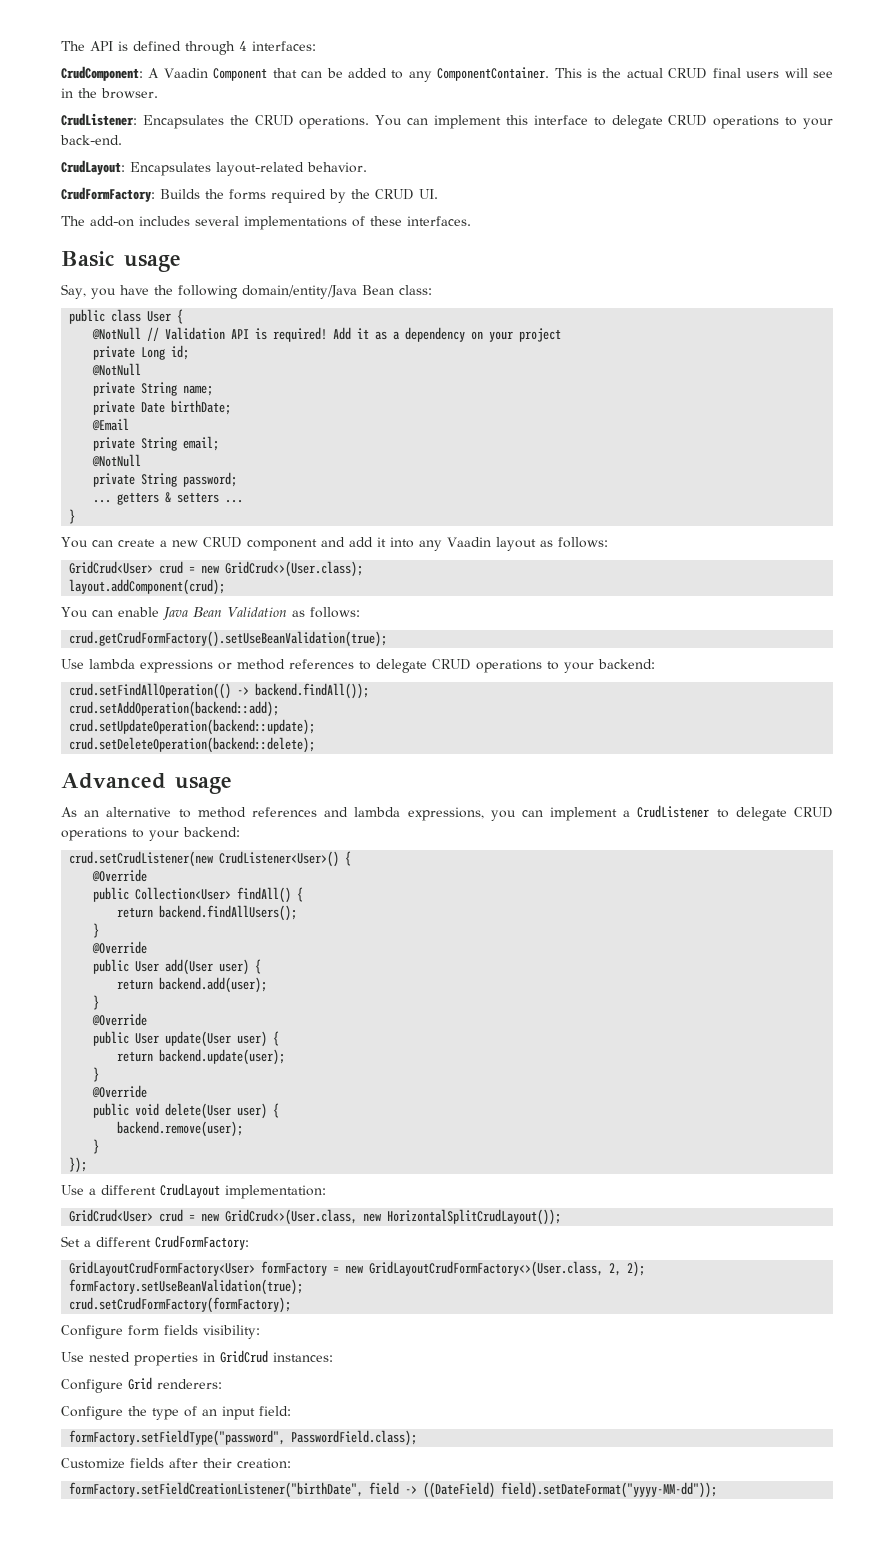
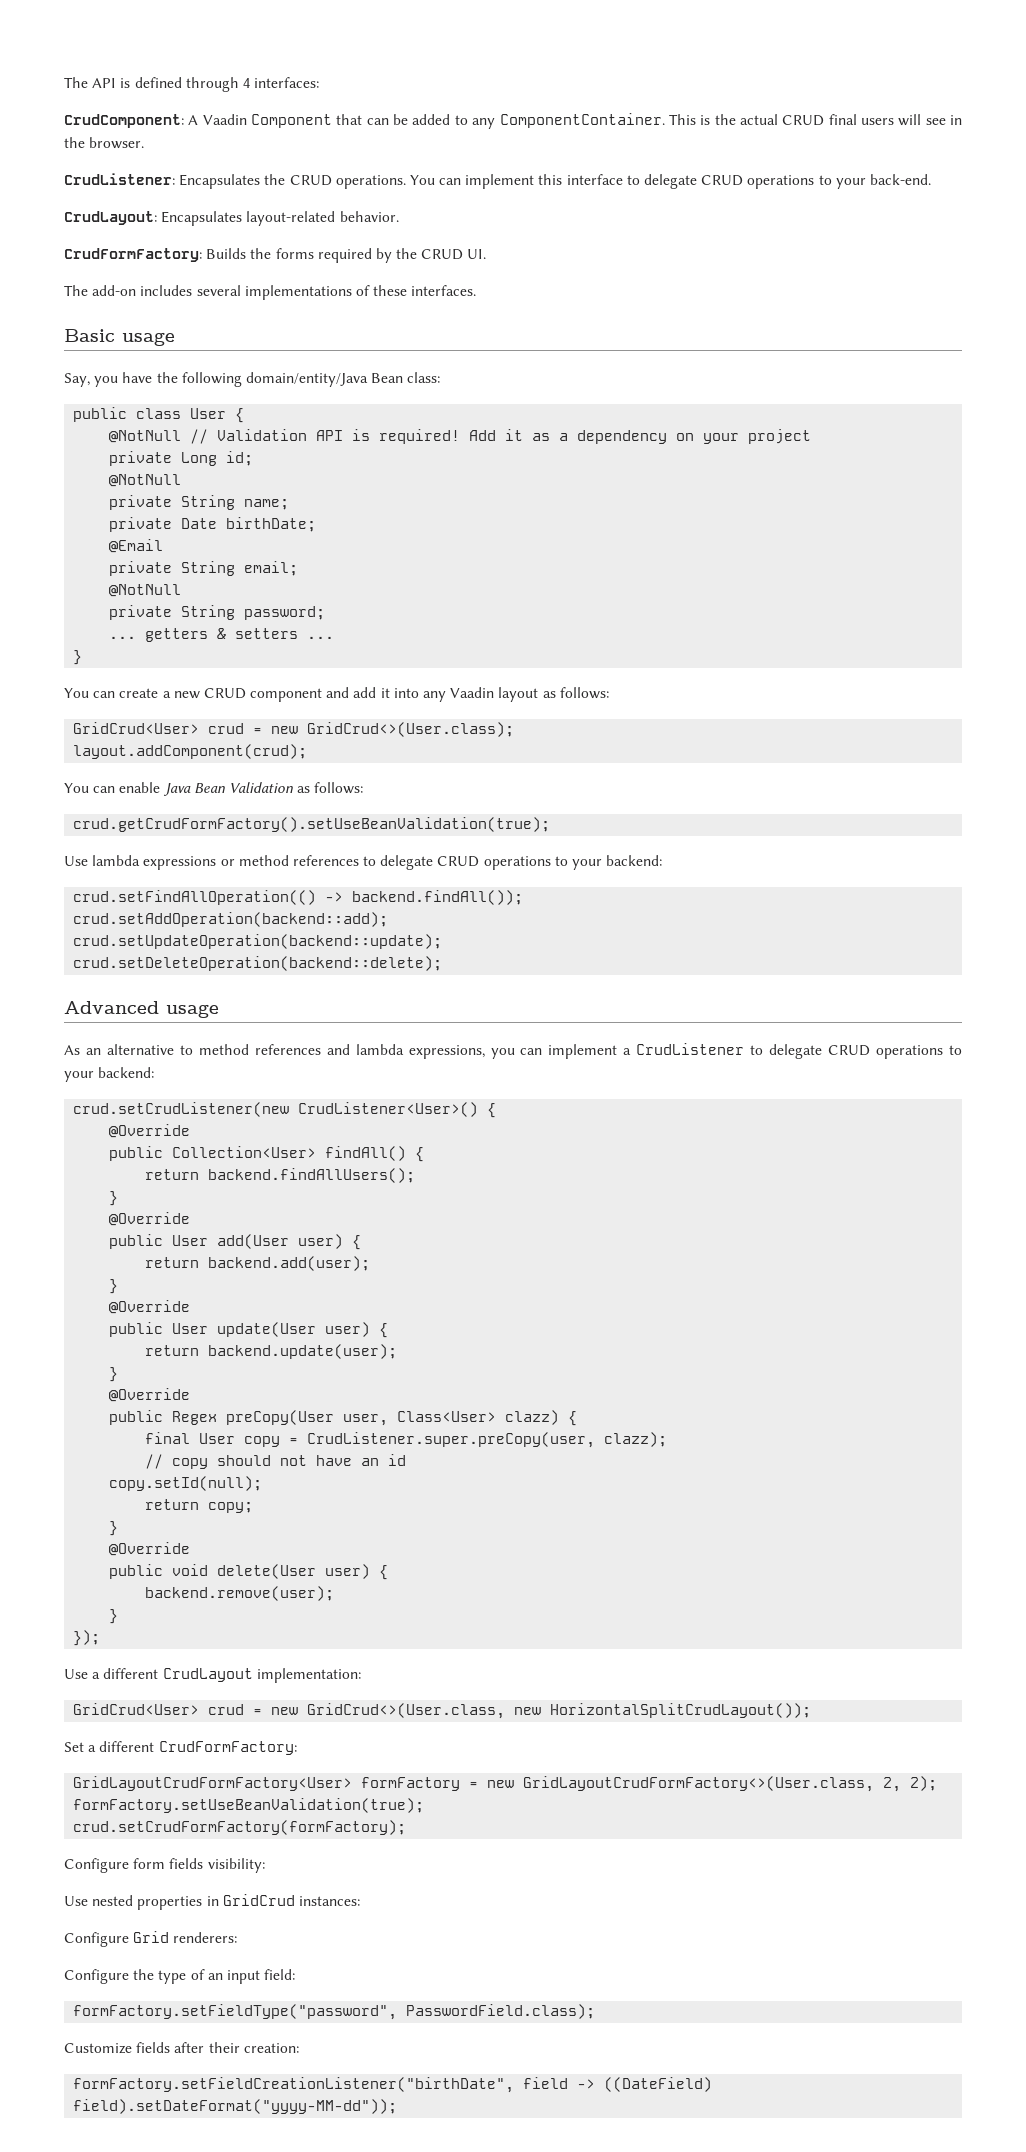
+ public Regex preCopy(User user, Class<User> clazz) {
+ final User copy = CrudListener.super.preCopy(user, clazz);
+ // copy should not have an id
+ copy.setId(null);
+ return copy;
+ }
+ @Override

